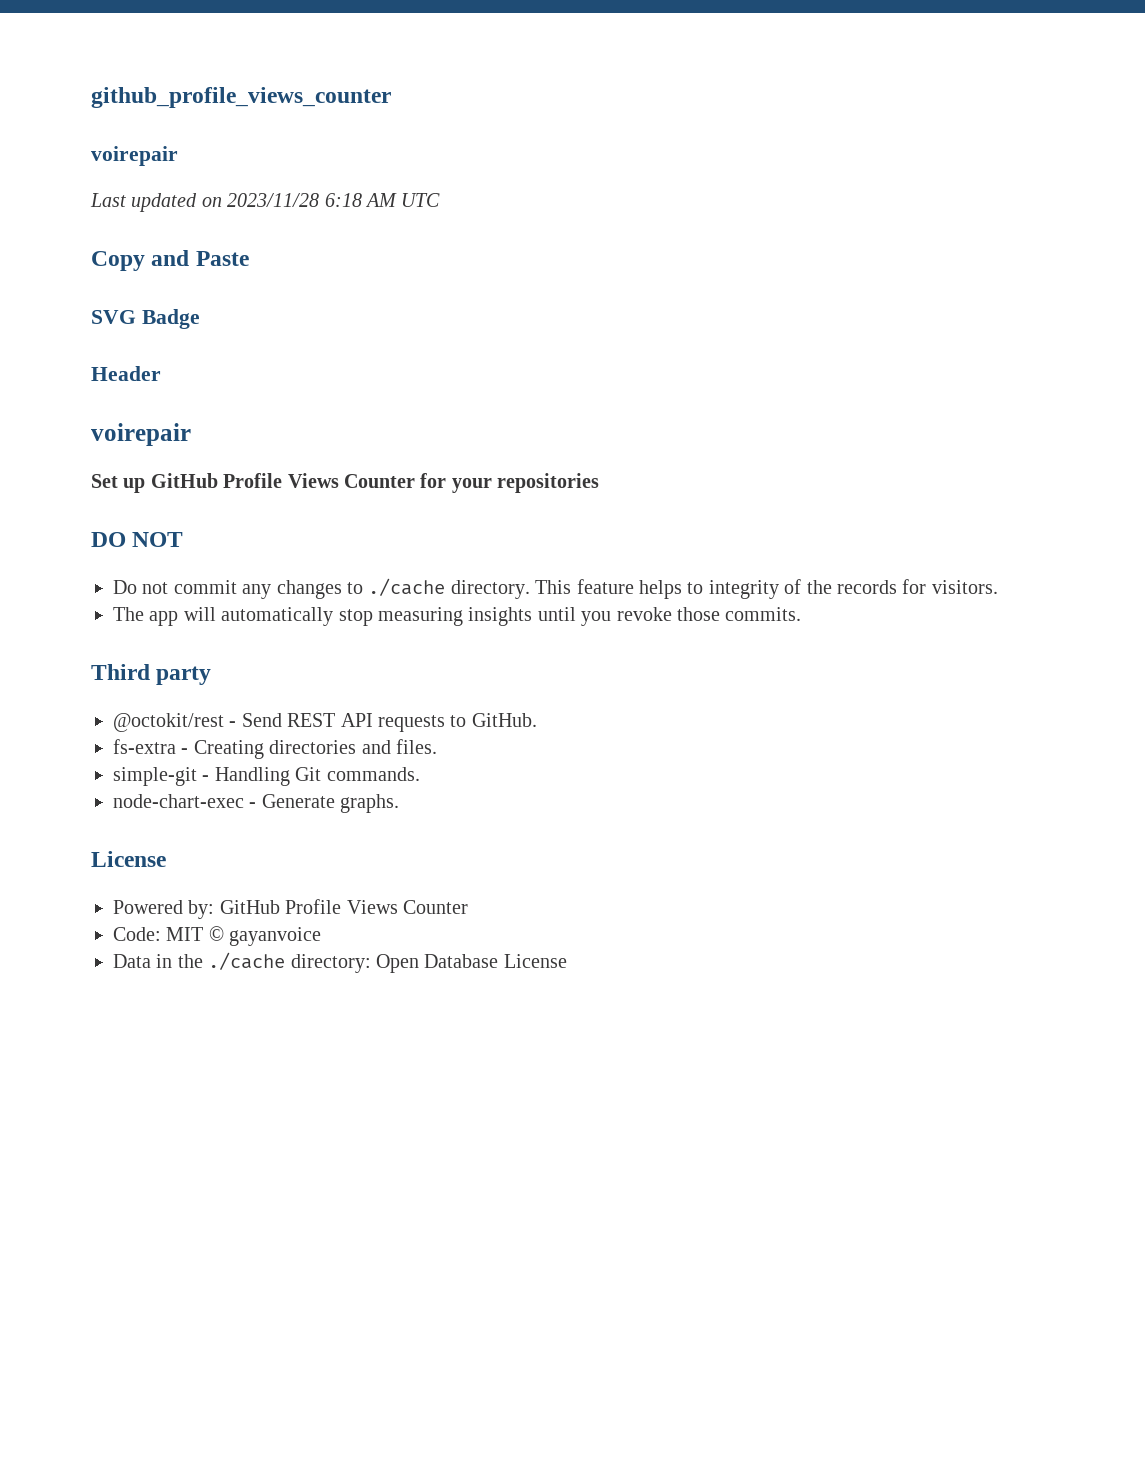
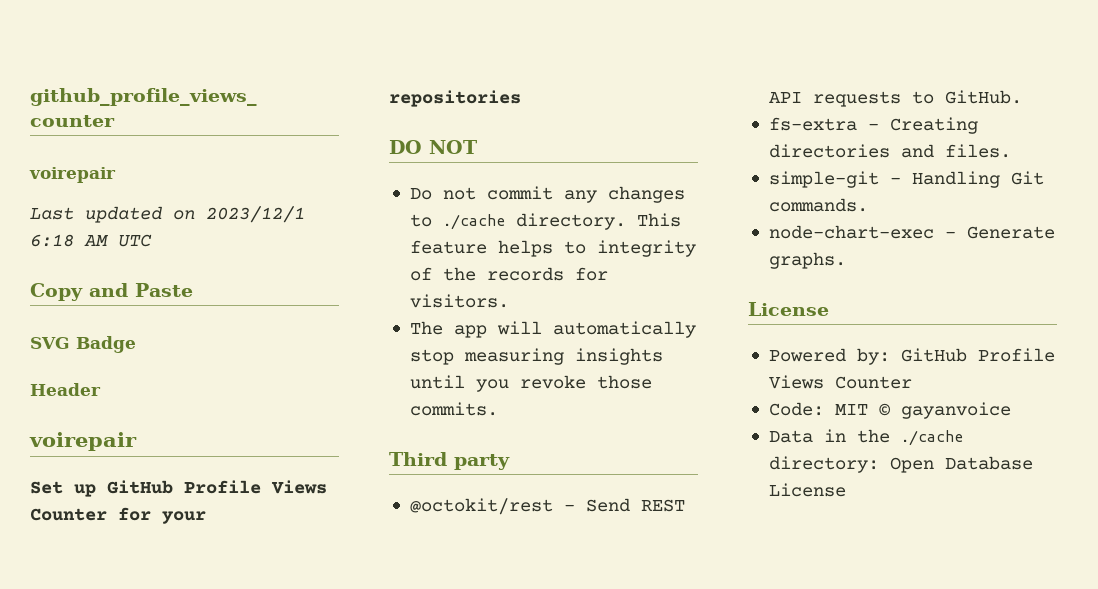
- Last updated on 2023/11/28 6:18 AM UTC
+ Last updated on 2023/12/1 6:18 AM UTC

